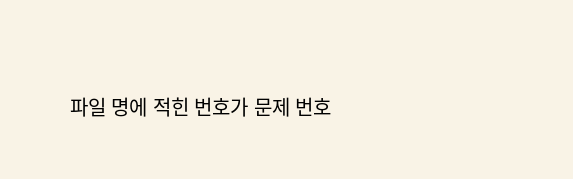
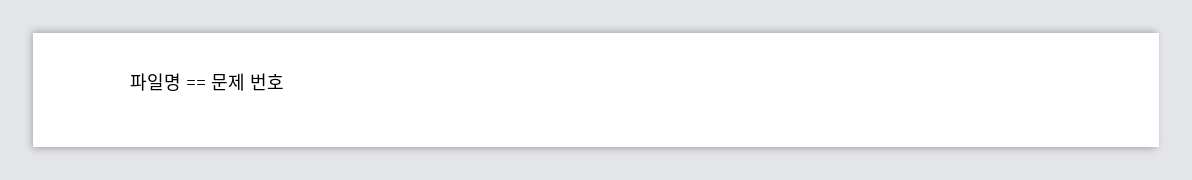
- 파일 명에 적힌 번호가 문제 번호
+ 파일명 == 문제 번호

